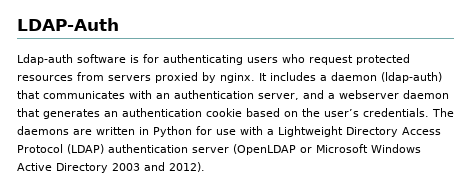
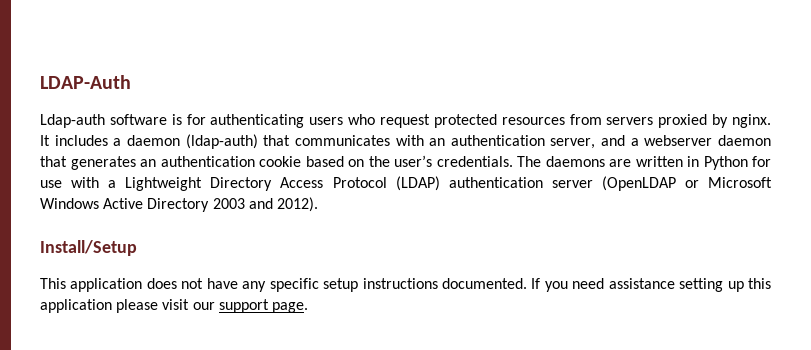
+ Install/Setup
+ This application does not have any specific setup instructions documented. If you need assistance setting up this application please visit our support page.

